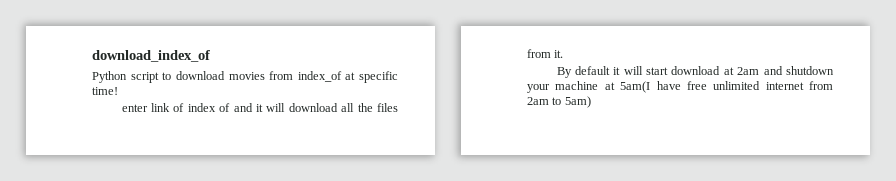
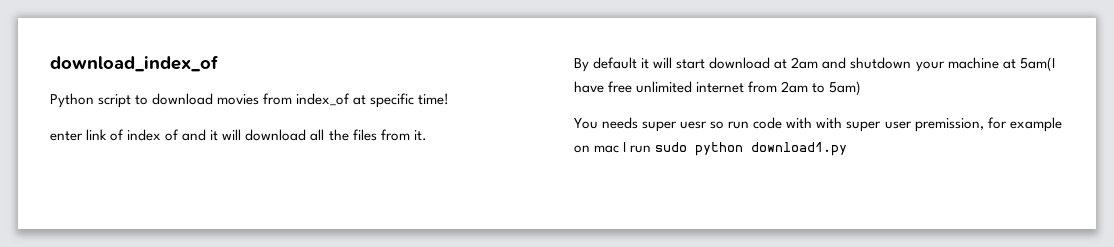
+ You needs super uesr so run code with with super user premission, for example on mac I run sudo python download1.py

